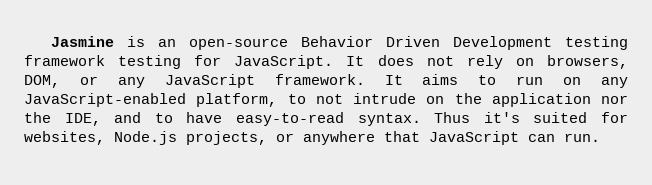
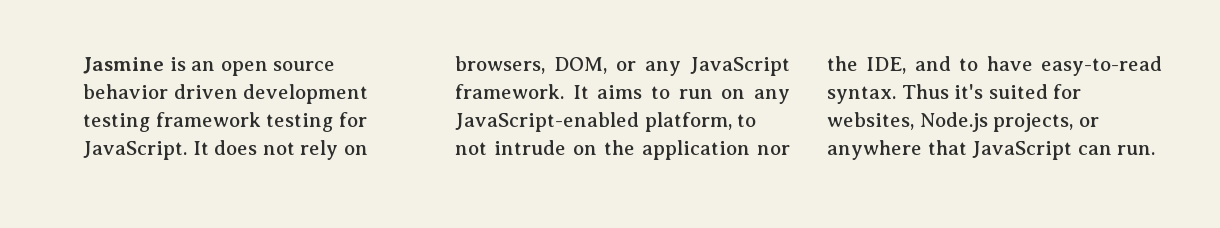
- Jasmine is an open-source Behavior Driven Development testing framework testing for JavaScript.
+ Jasmine is an open source behavior driven development testing framework testing for JavaScript.

